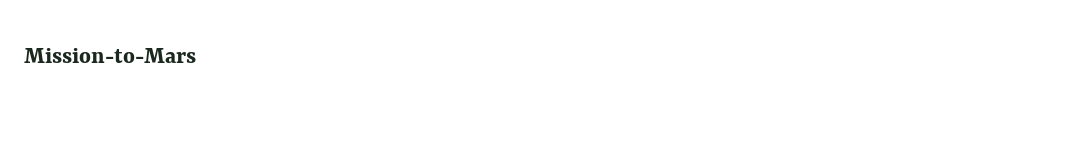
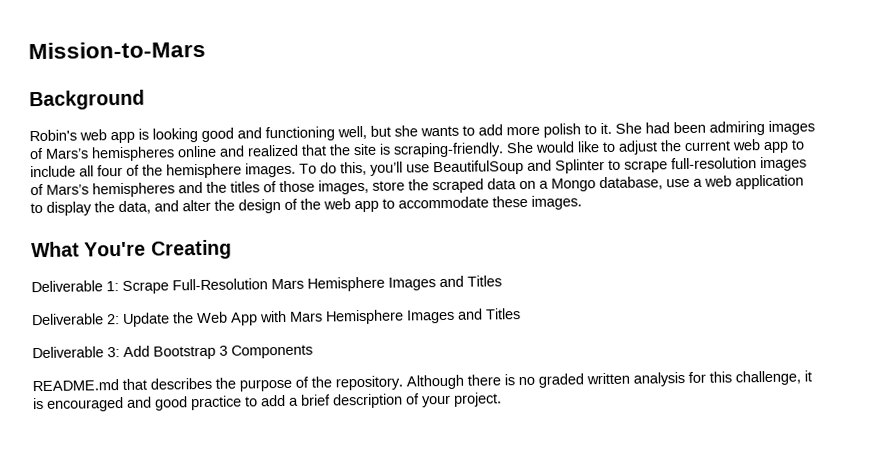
+ Background
+ Robin's web app is looking good and functioning well, but she wants to add more polish to it. She had been admiring images of Mars’s hemispheres online and realized that the site is scraping-friendly. She would like to adjust the current web app to include all four of the hemisphere images. To do this, you’ll use BeautifulSoup and Splinter to scrape full-resolution images of Mars’s hemispheres and the titles of those images, store the scraped data on a Mongo database, use a web application to display the data, and alter the design of the web app to accommodate these images.
+ What You're Creating
+ Deliverable 1: Scrape Full-Resolution Mars Hemisphere Images and Titles
+ Deliverable 2: Update the Web App with Mars Hemisphere Images and Titles
+ Deliverable 3: Add Bootstrap 3 Components
+ README.md that describes the purpose of the repository. Although there is no graded written analysis for this challenge, it is encouraged and good practice to add a brief description of your project.

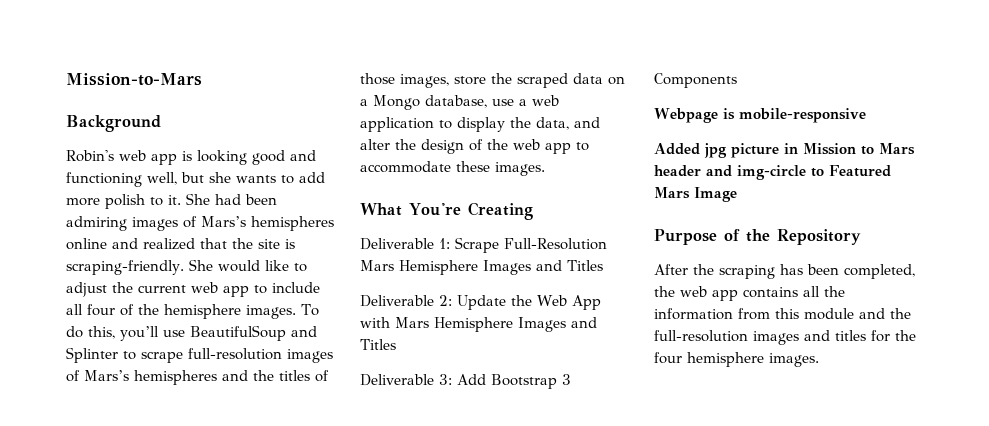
- README.md that describes the purpose of the repository. Although there is no graded written analysis for this challenge, it is encouraged and good practice to add a brief description of your project.
+ Webpage is mobile-responsive
+ Added jpg picture in Mission to Mars header and img-circle to Featured Mars Image
+ Purpose of the Repository
+ After the scraping has been completed, the web app contains all the information from this module and the full-resolution images and titles for the four hemisphere images.

